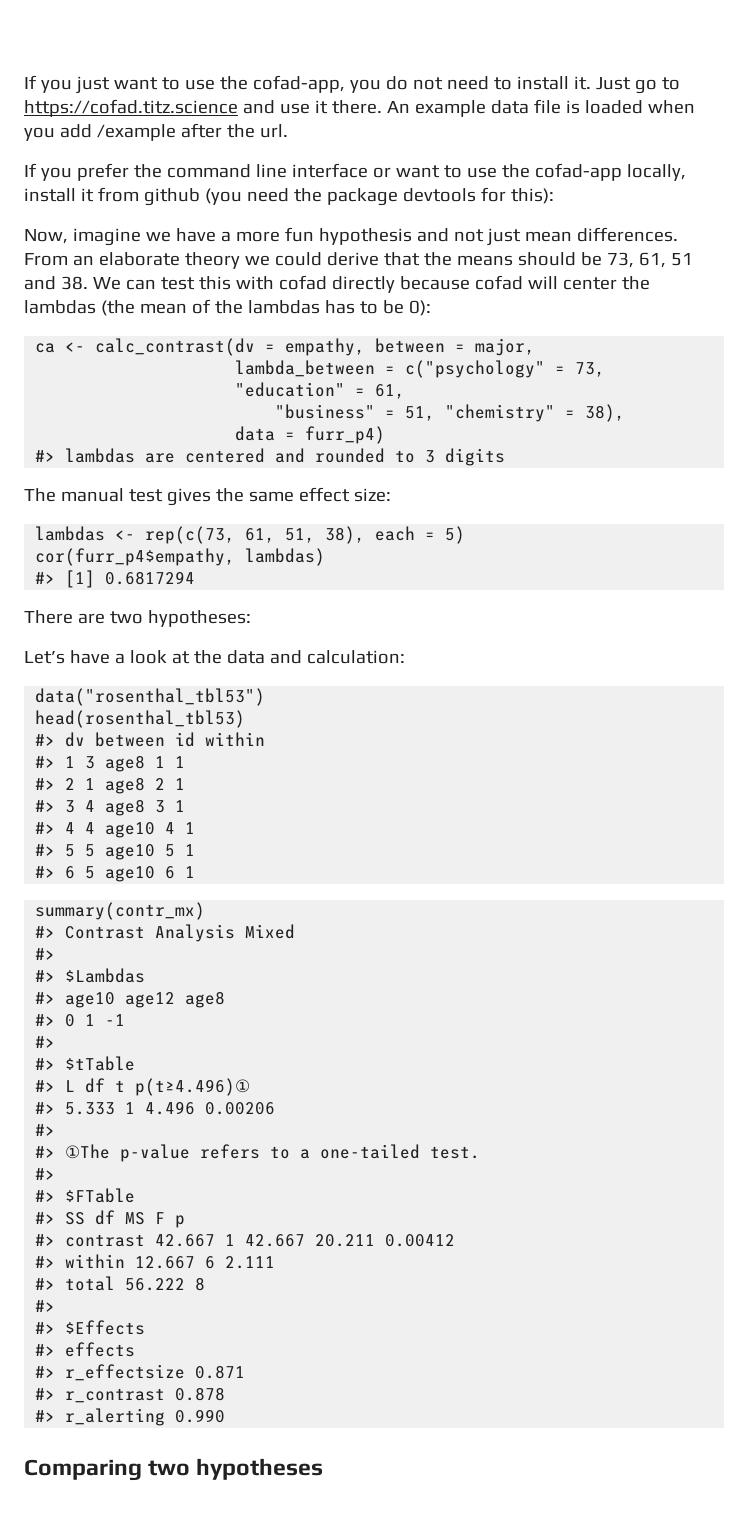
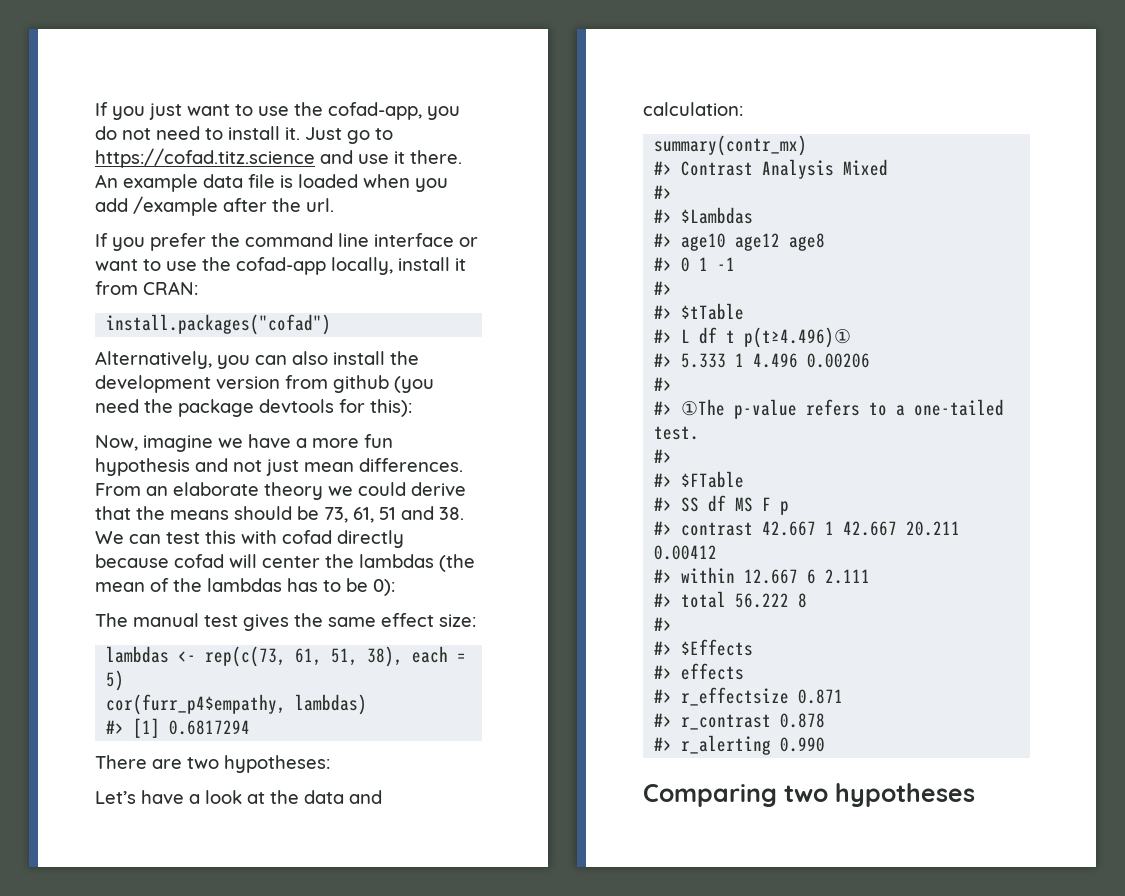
- If you prefer the command line interface or want to use the cofad-app locally, install it from github (you need the package devtools for this):
+ If you prefer the command line interface or want to use the cofad-app locally, install it from CRAN:
+ install.packages("cofad")
+ Alternatively, you can also install the development version from github (you need the package devtools for this):
- ca <- calc_contrast(dv = empathy, between = major,
- lambda_between = c("psychology" = 73, "education" = 61,
- "business" = 51, "chemistry" = 38),
- data = furr_p4)
- #> lambdas are centered and rounded to 3 digits
- data("rosenthal_tbl53")
- head(rosenthal_tbl53)
- #> dv between id within
- #> 1 3 age8 1 1
- #> 2 1 age8 2 1
- #> 3 4 age8 3 1
- #> 4 4 age10 4 1
- #> 5 5 age10 5 1
- #> 6 5 age10 6 1

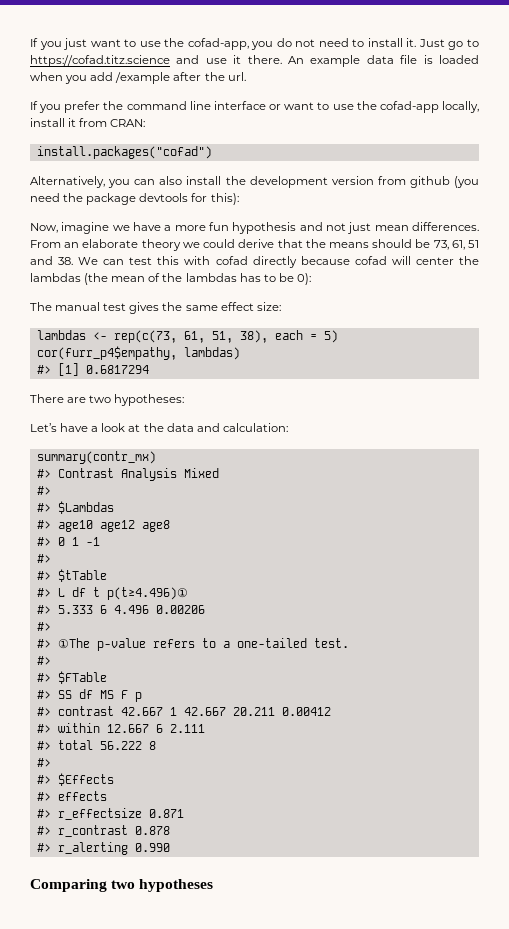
- #> 5.333 1 4.496 0.00206
+ #> 5.333 6 4.496 0.00206

